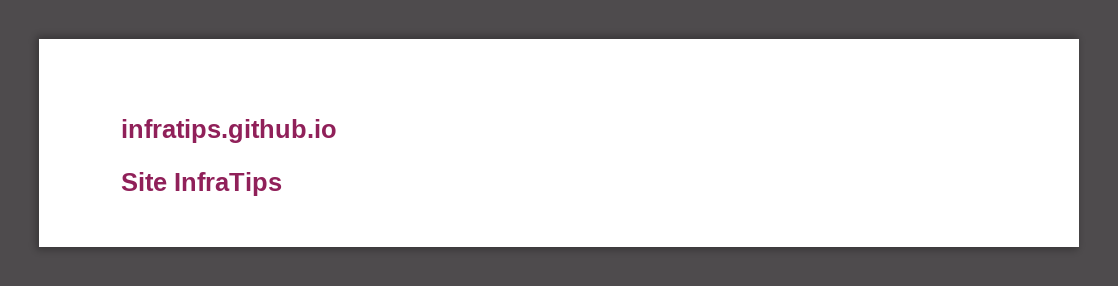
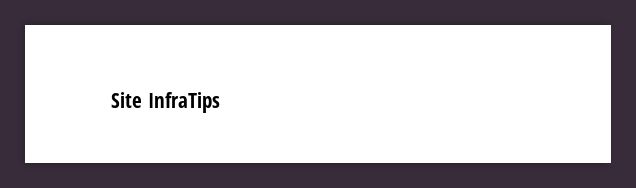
- infratips.github.io

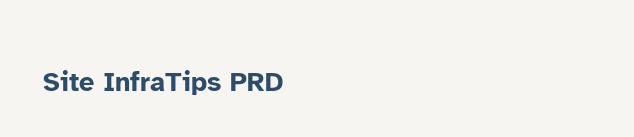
- Site InfraTips
+ Site InfraTips PRD

